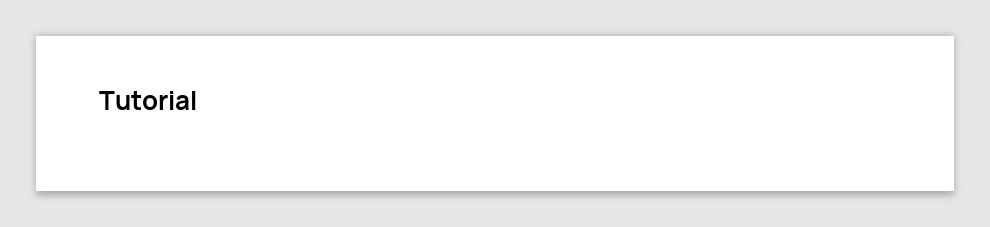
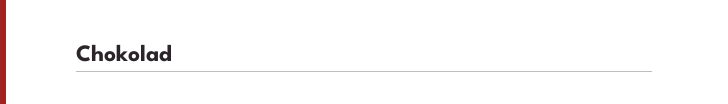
- Tutorial
+ Chokolad

